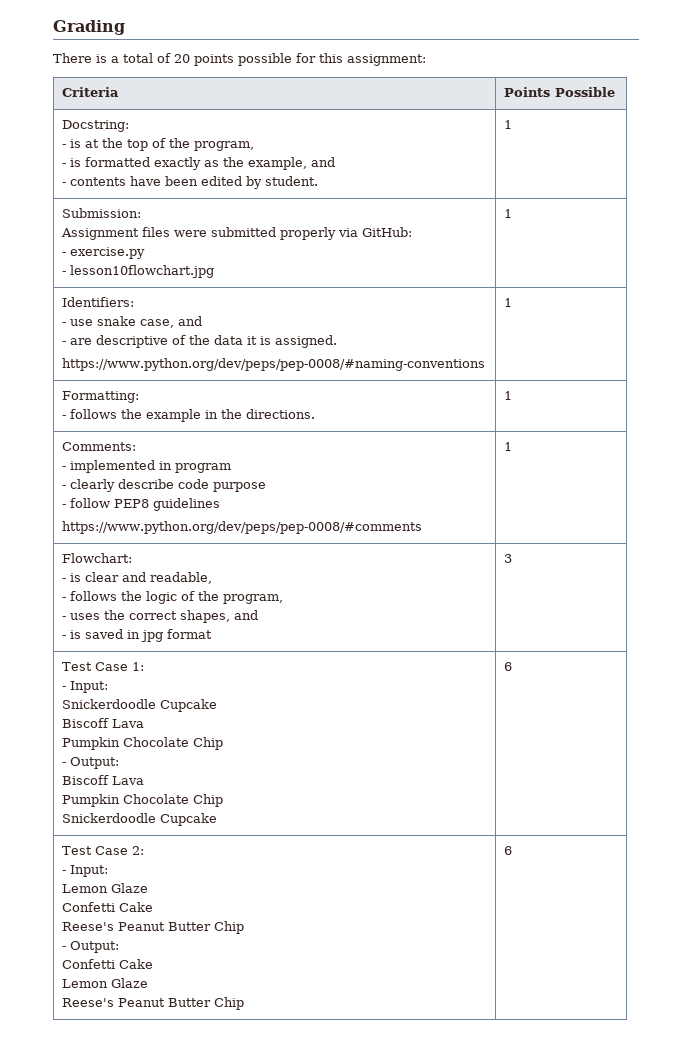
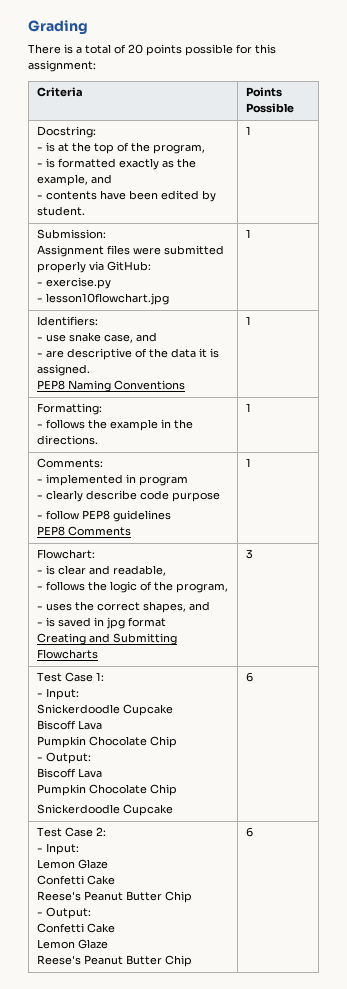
  Identifiers:
  - use snake case, and
  - are descriptive of the data it is assigned.
- https://www.python.org/dev/peps/pep-0008/#naming-conventions | 1
+ PEP8 Naming Conventions | 1
  Comments:
  - implemented in program
  - clearly describe code purpose
  - follow PEP8 guidelines
- https://www.python.org/dev/peps/pep-0008/#comments | 1
+ PEP8 Comments | 1
  Flowchart:
  - is clear and readable,
  - follows the logic of the program,
  - uses the correct shapes, and
- - is saved in jpg format | 3
+ - is saved in jpg format
+ Creating and Submitting Flowcharts | 3

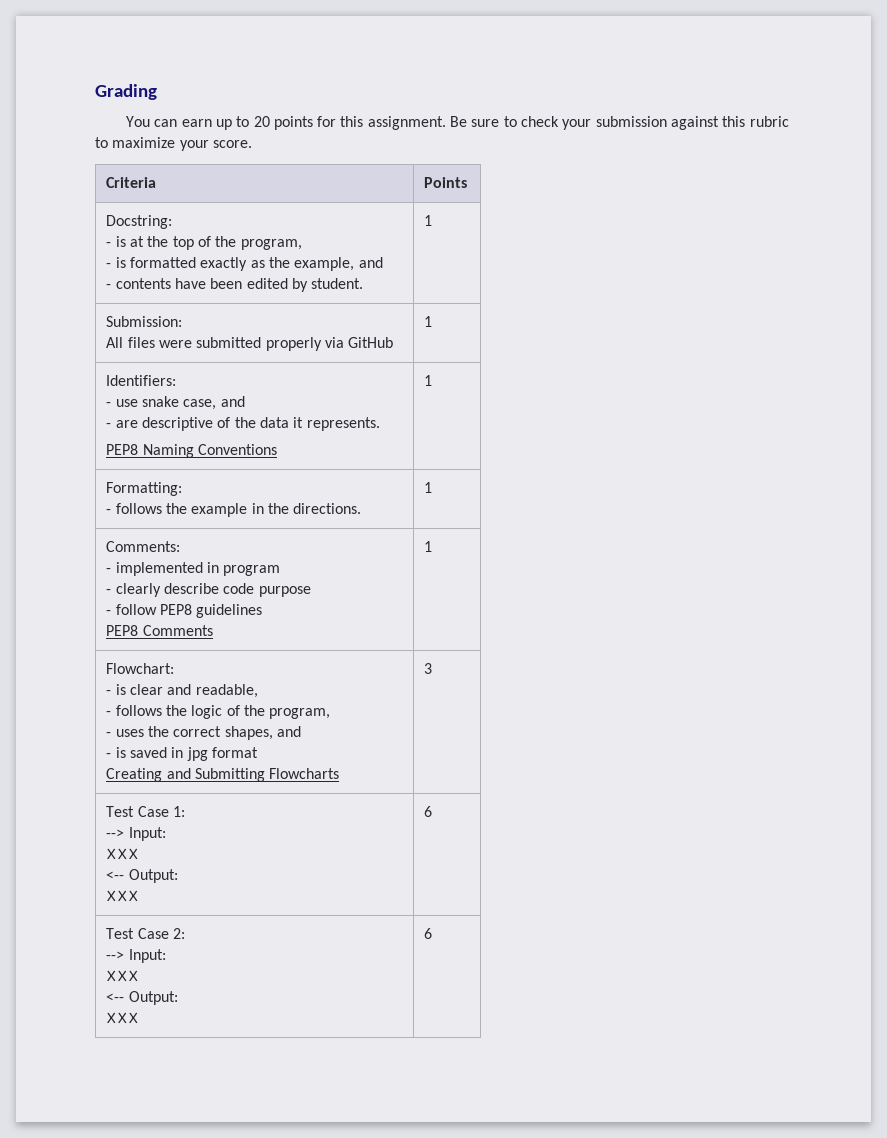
- There is a total of 20 points possible for this assignment:
+ You can earn up to 20 points for this assignment. Be sure to check your submission against this rubric to maximize your score.
- Criteria | Points Possible
+ Criteria | Points
  Submission:
- Assignment files were submitted properly via GitHub:
- - exercise.py
- - lesson10flowchart.jpg | 1
+ All files were submitted properly via GitHub | 1
  Identifiers:
  - use snake case, and
- - are descriptive of the data it is assigned.
+ - are descriptive of the data it represents.
  Test Case 1:
- - Input:
- Snickerdoodle Cupcake
- Biscoff Lava
- Pumpkin Chocolate Chip
- - Output:
- Biscoff Lava
- Pumpkin Chocolate Chip
- Snickerdoodle Cupcake | 6
+ --> Input:
+ XXX
+ <-- Output:
+ XXX | 6
  Test Case 2:
- - Input:
- Lemon Glaze
- Confetti Cake
- Reese's Peanut Butter Chip
- - Output:
- Confetti Cake
- Lemon Glaze
- Reese's Peanut Butter Chip | 6
+ --> Input:
+ XXX
+ <-- Output:
+ XXX | 6

